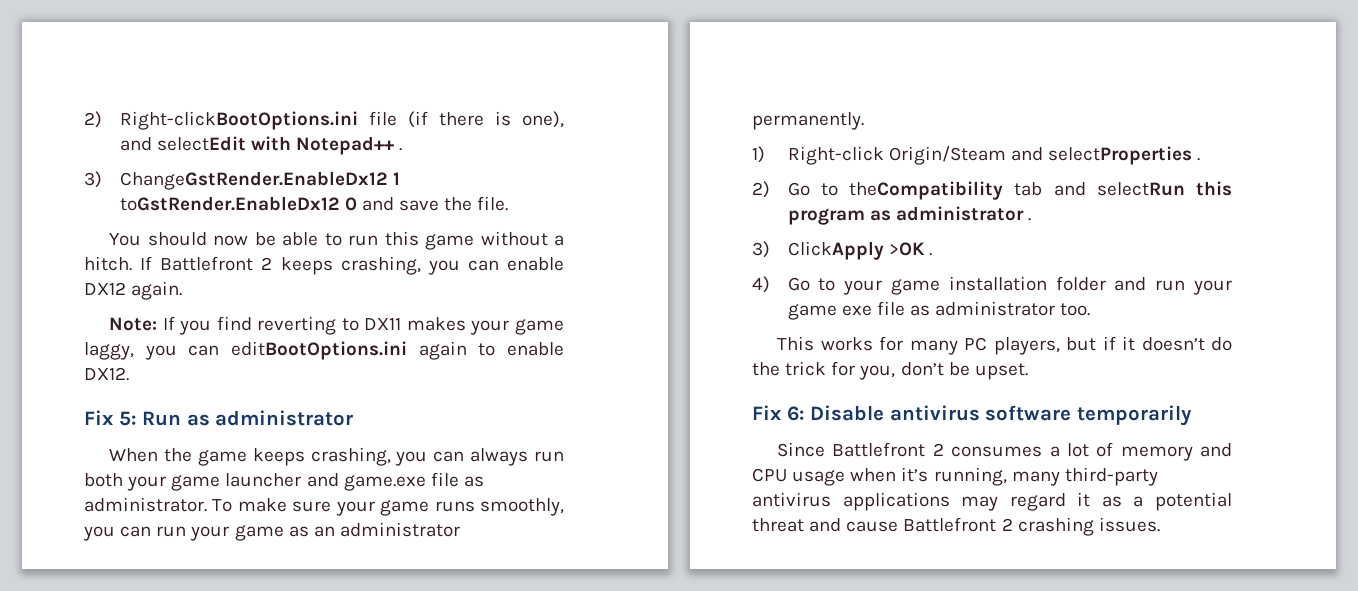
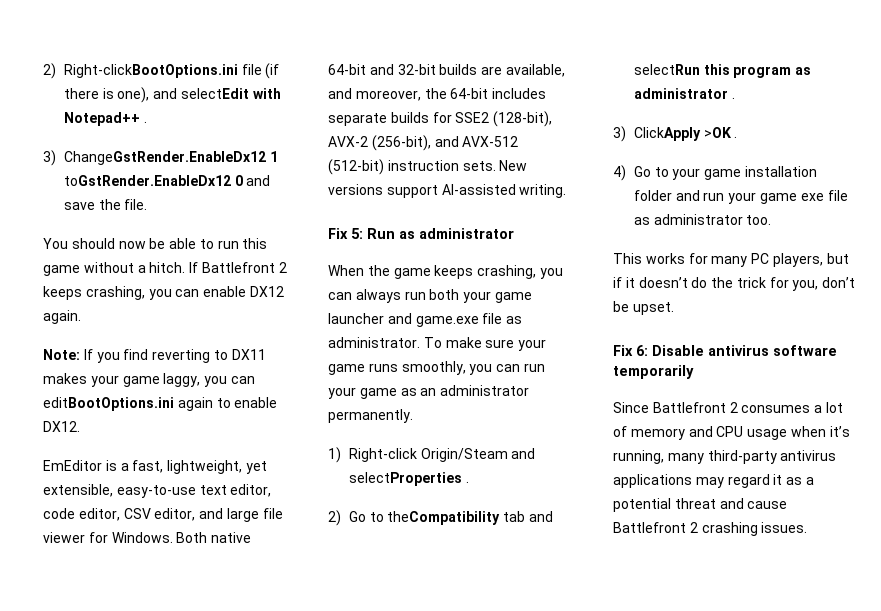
+ EmEditor is a fast, lightweight, yet extensible, easy-to-use text editor, code editor, CSV editor, and large file viewer for Windows. Both native 64-bit and 32-bit builds are available, and moreover, the 64-bit includes separate builds for SSE2 (128-bit), AVX-2 (256-bit), and AVX-512 (512-bit) instruction sets. New versions support AI-assisted writing.

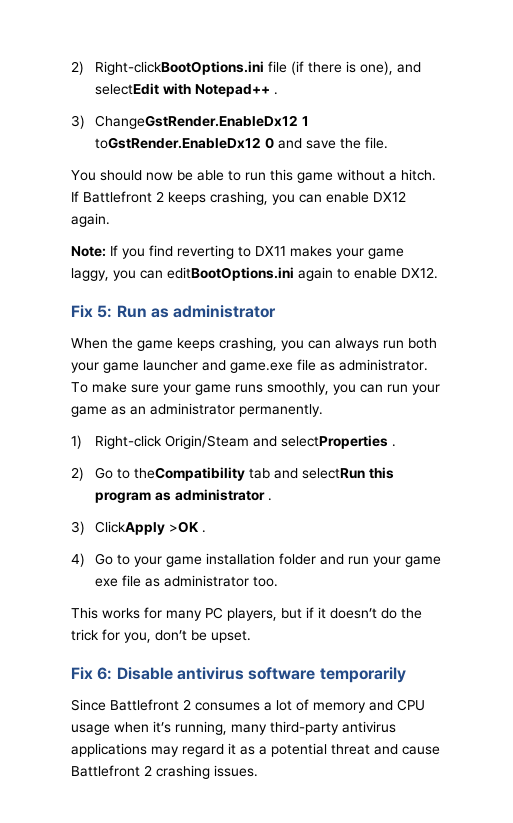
- EmEditor is a fast, lightweight, yet extensible, easy-to-use text editor, code editor, CSV editor, and large file viewer for Windows. Both native 64-bit and 32-bit builds are available, and moreover, the 64-bit includes separate builds for SSE2 (128-bit), AVX-2 (256-bit), and AVX-512 (512-bit) instruction sets. New versions support AI-assisted writing.

